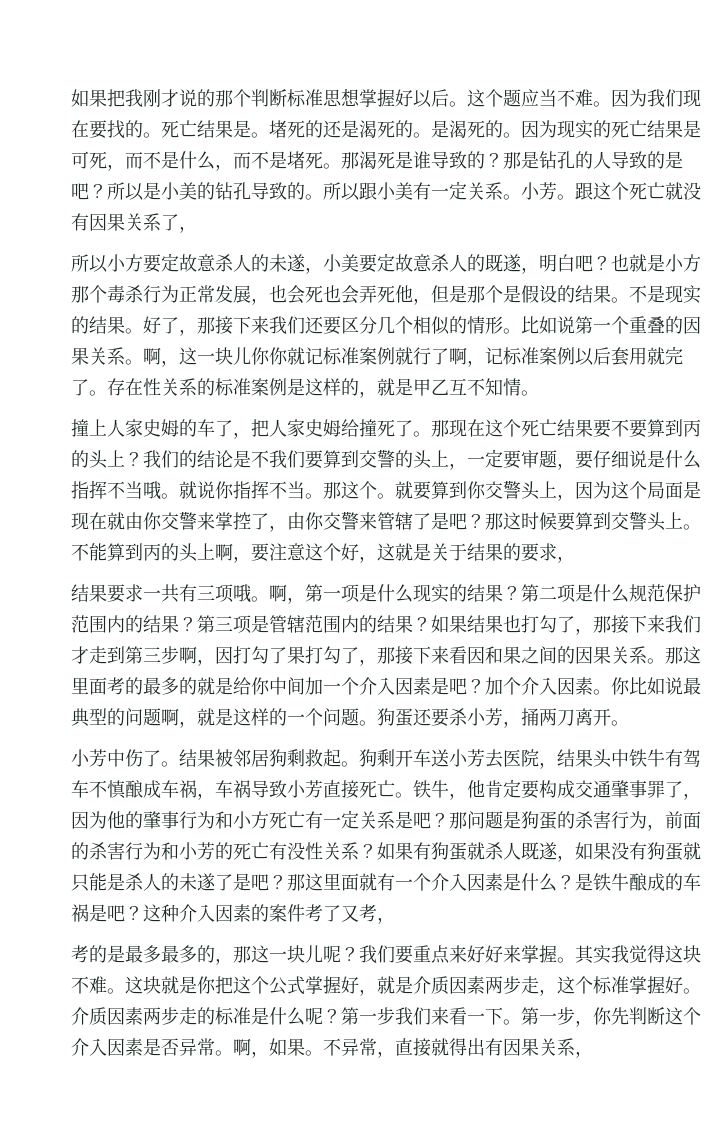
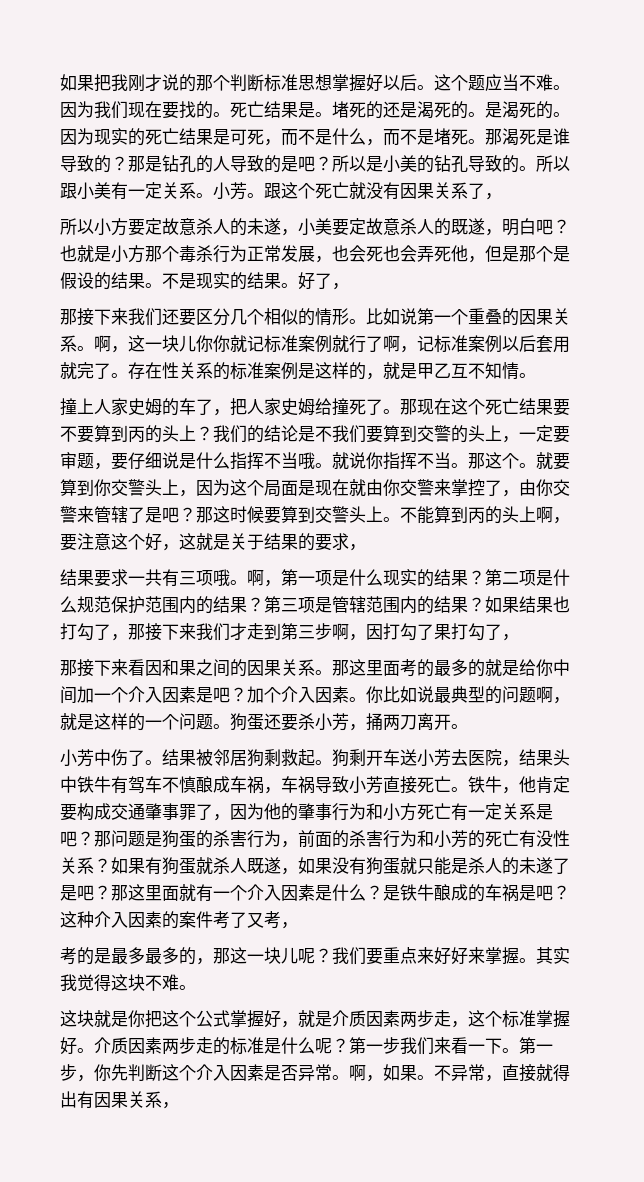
- 好了，那接下来我们还要区分几个相似的情形。
+ 好了，
+ 那接下来我们还要区分几个相似的情形。
- 如果结果也打勾了，那接下来我们才走到第三步啊，因打勾了果打勾了，那接下来看因和果之间的因果关系。
+ 如果结果也打勾了，那接下来我们才走到第三步啊，因打勾了果打勾了，
+ 那接下来看因和果之间的因果关系。
- 其实我觉得这块不难。这块就是你把这个公式掌握好，就是介质因素两步走，这个标准掌握好。
+ 其实我觉得这块不难。
+ 这块就是你把这个公式掌握好，就是介质因素两步走，这个标准掌握好。

